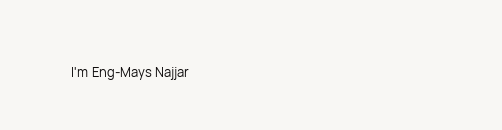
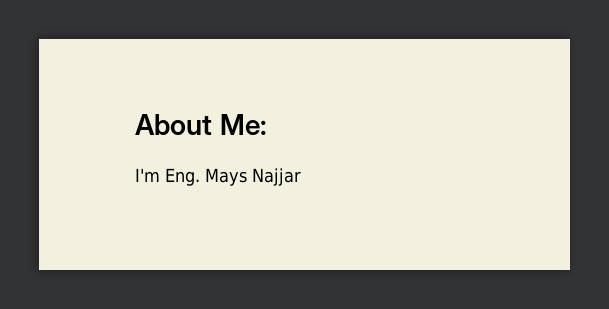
- I'm Eng-Mays Najjar
+ About Me:
+ I'm Eng. Mays Najjar

